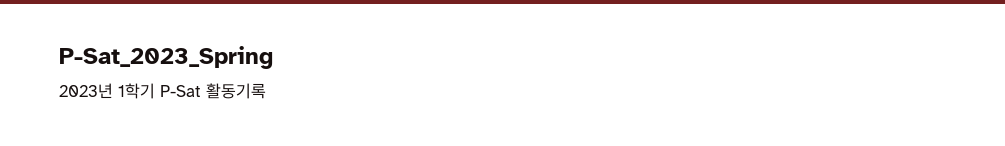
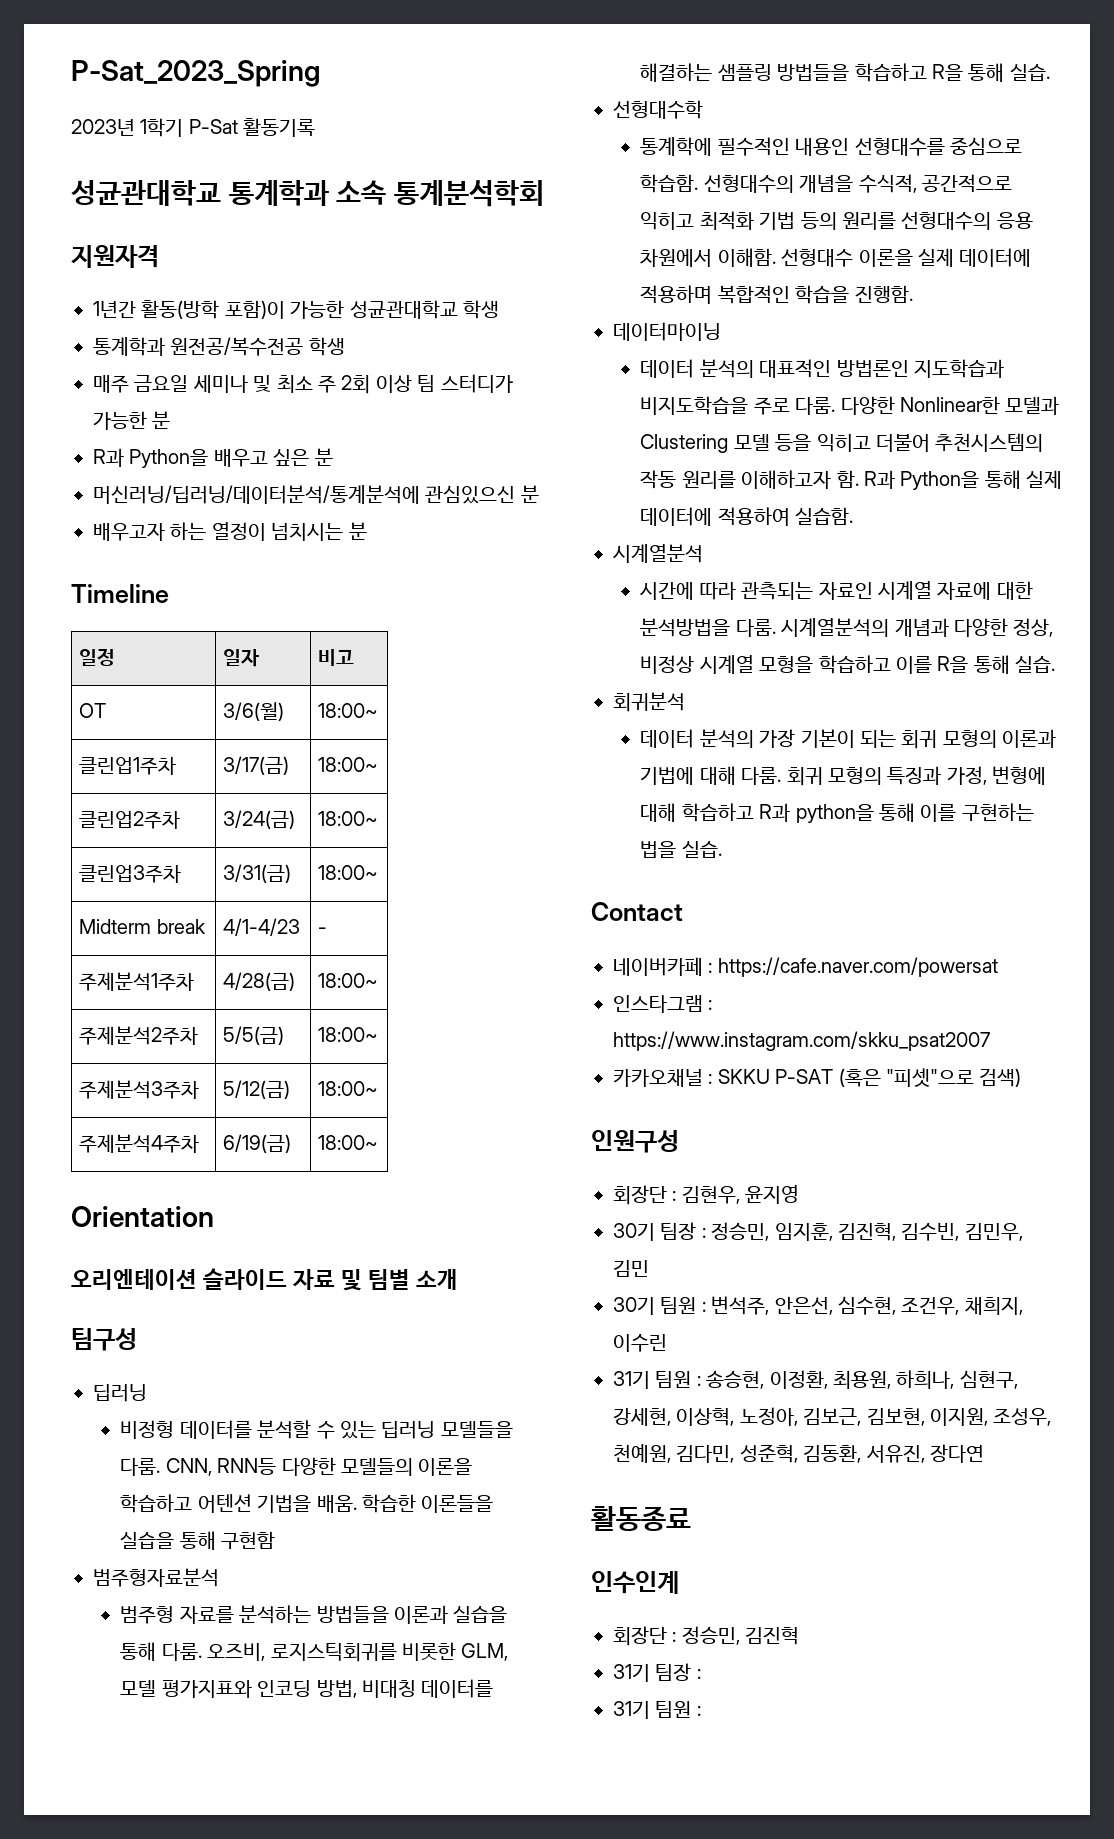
+ 성균관대학교 통계학과 소속 통계분석학회
+ 지원자격
+ 1년간 활동(방학 포함)이 가능한 성균관대학교 학생
+ 통계학과 원전공/복수전공 학생
+ 매주 금요일 세미나 및 최소 주 2회 이상 팀 스터디가 가능한 분
+ R과 Python을 배우고 싶은 분
+ 머신러닝/딥러닝/데이터분석/통계분석에 관심있으신 분
+ 배우고자 하는 열정이 넘치시는 분
+ Timeline
+ 일정 | 일자 | 비고
+ OT | 3/6(월) | 18:00~
+ 클린업1주차 | 3/17(금) | 18:00~
+ 클린업2주차 | 3/24(금) | 18:00~
+ 클린업3주차 | 3/31(금) | 18:00~
+ Midterm break | 4/1-4/23 | -
+ 주제분석1주차 | 4/28(금) | 18:00~
+ 주제분석2주차 | 5/5(금) | 18:00~
+ 주제분석3주차 | 5/12(금) | 18:00~
+ 주제분석4주차 | 6/19(금) | 18:00~
+ Orientation
+ 오리엔테이션 슬라이드 자료 및 팀별 소개
+ 팀구성
+ 딥러닝
+ 비정형 데이터를 분석할 수 있는 딥러닝 모델들을 다룸. CNN, RNN등 다양한 모델들의 이론을 학습하고 어텐션 기법을 배움. 학습한 이론들을 실습을 통해 구현함
+ 범주형자료분석
+ 범주형 자료를 분석하는 방법들을 이론과 실습을 통해 다룸. 오즈비, 로지스틱회귀를 비롯한 GLM, 모델 평가지표와 인코딩 방법, 비대칭 데이터를 해결하는 샘플링 방법들을 학습하고 R을 통해 실습.
+ 선형대수학
+ 통계학에 필수적인 내용인 선형대수를 중심으로 학습함. 선형대수의 개념을 수식적, 공간적으로 익히고 최적화 기법 등의 원리를 선형대수의 응용 차원에서 이해함. 선형대수 이론을 실제 데이터에 적용하며 복합적인 학습을 진행함.
+ 데이터마이닝
+ 데이터 분석의 대표적인 방법론인 지도학습과 비지도학습을 주로 다룸. 다양한 Nonlinear한 모델과 Clustering 모델 등을 익히고 더불어 추천시스템의 작동 원리를 이해하고자 함. R과 Python을 통해 실제 데이터에 적용하여 실습함.
+ 시계열분석
+ 시간에 따라 관측되는 자료인 시계열 자료에 대한 분석방법을 다룸. 시계열분석의 개념과 다양한 정상, 비정상 시계열 모형을 학습하고 이를 R을 통해 실습.
+ 회귀분석
+ 데이터 분석의 가장 기본이 되는 회귀 모형의 이론과 기법에 대해 다룸. 회귀 모형의 특징과 가정, 변형에 대해 학습하고 R과 python을 통해 이를 구현하는 법을 실습.
+ Contact
+ 네이버카페 : https://cafe.naver.com/powersat
+ 인스타그램 : https://www.instagram.com/skku_psat2007
+ 카카오채널 : SKKU P-SAT (혹은 "피셋"으로 검색)
+ 인원구성
+ 회장단 : 김현우, 윤지영
+ 30기 팀장 : 정승민, 임지훈, 김진혁, 김수빈, 김민우, 김민
+ 30기 팀원 : 변석주, 안은선, 심수현, 조건우, 채희지, 이수린
+ 31기 팀원 : 송승현, 이정환, 최용원, 하희나, 심현구, 강세현, 이상혁, 노정아, 김보근, 김보현, 이지원, 조성우, 천예원, 김다민, 성준혁, 김동환, 서유진, 장다연
+ 활동종료
+ 인수인계
+ 회장단 : 정승민, 김진혁
+ 31기 팀장 :
+ 31기 팀원 :

